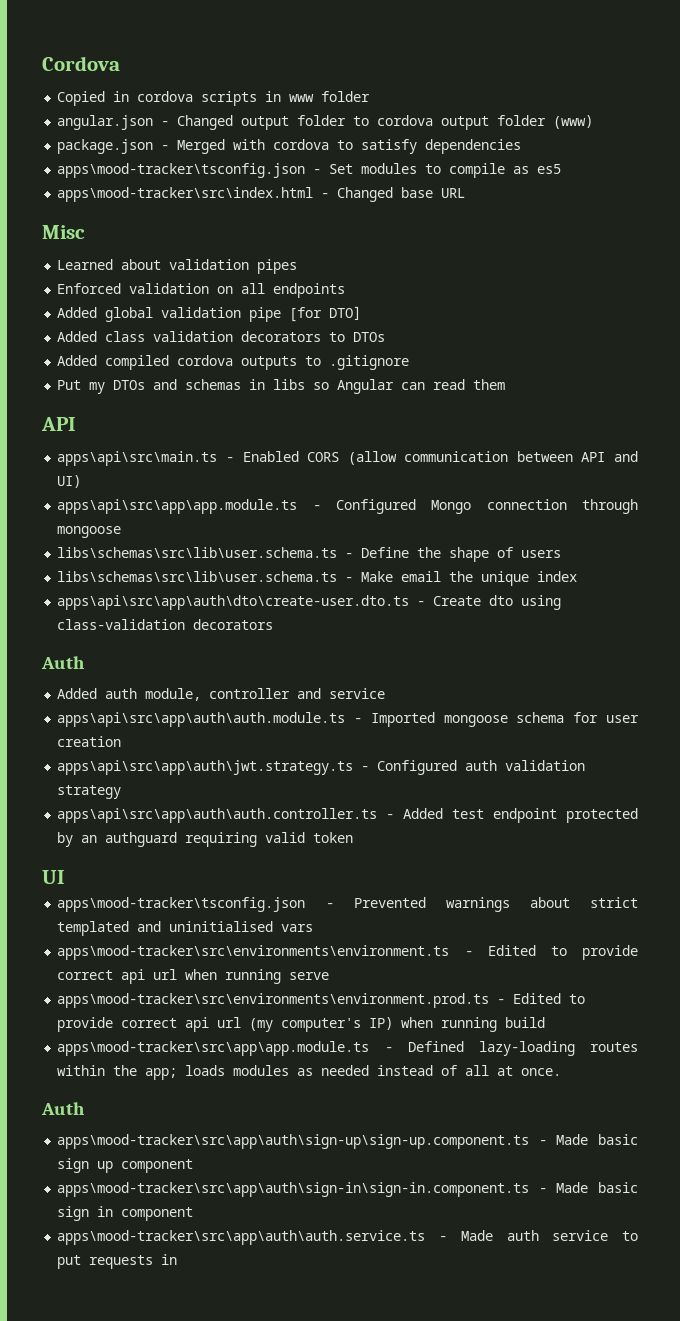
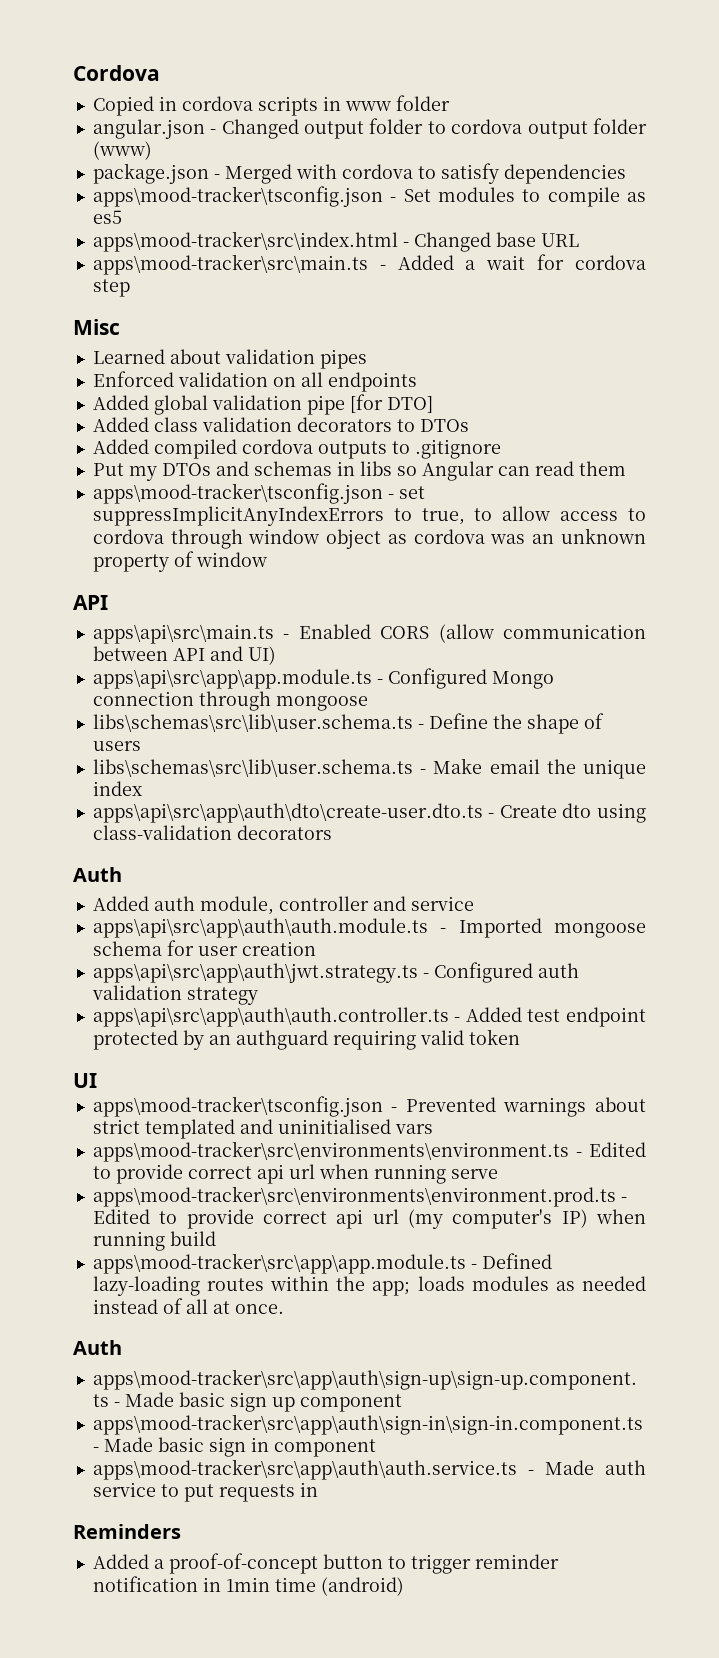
+ apps\mood-tracker\src\main.ts - Added a wait for cordova step
+ apps\mood-tracker\tsconfig.json - set suppressImplicitAnyIndexErrors to true, to allow access to cordova through window object as cordova was an unknown property of window
+ Reminders
+ Added a proof-of-concept button to trigger reminder notification in 1min time (android)

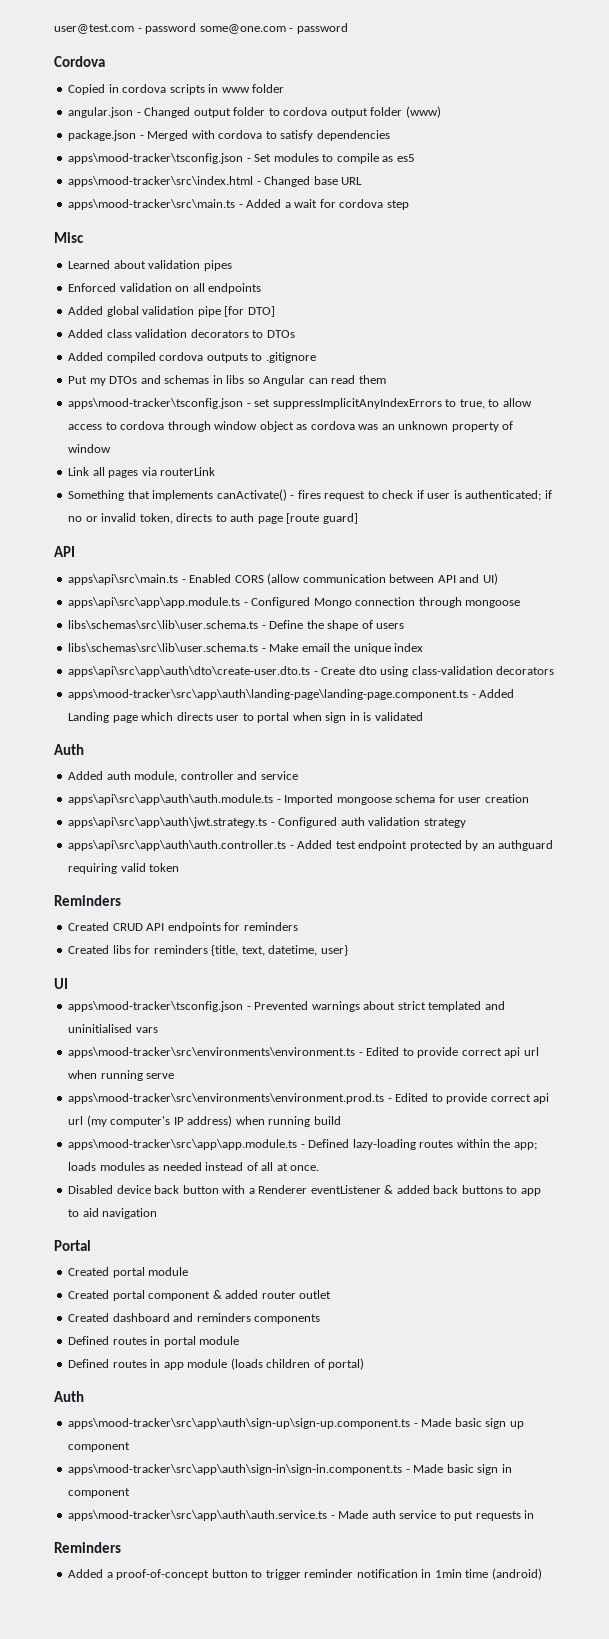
+ user@test.com - password some@one.com - password
+ Link all pages via routerLink
+ Something that implements canActivate() - fires request to check if user is authenticated; if no or invalid token, directs to auth page [route guard]
+ apps\mood-tracker\src\app\auth\landing-page\landing-page.component.ts - Added Landing page which directs user to portal when sign in is validated
  apps\api\src\app\auth\auth.controller.ts - Added test endpoint protected by an authguard requiring valid token
+ Reminders
+ Created CRUD API endpoints for reminders
+ Created libs for reminders {title, text, datetime, user}
- apps\mood-tracker\src\environments\environment.prod.ts - Edited to provide correct api url (my computer's IP) when running build
+ apps\mood-tracker\src\environments\environment.prod.ts - Edited to provide correct api url (my computer's IP address) when running build
+ Disabled device back button with a Renderer eventListener & added back buttons to app to aid navigation
+ Portal
+ Created portal module
+ Created portal component & added router outlet
+ Created dashboard and reminders components
+ Defined routes in portal module
+ Defined routes in app module (loads children of portal)

